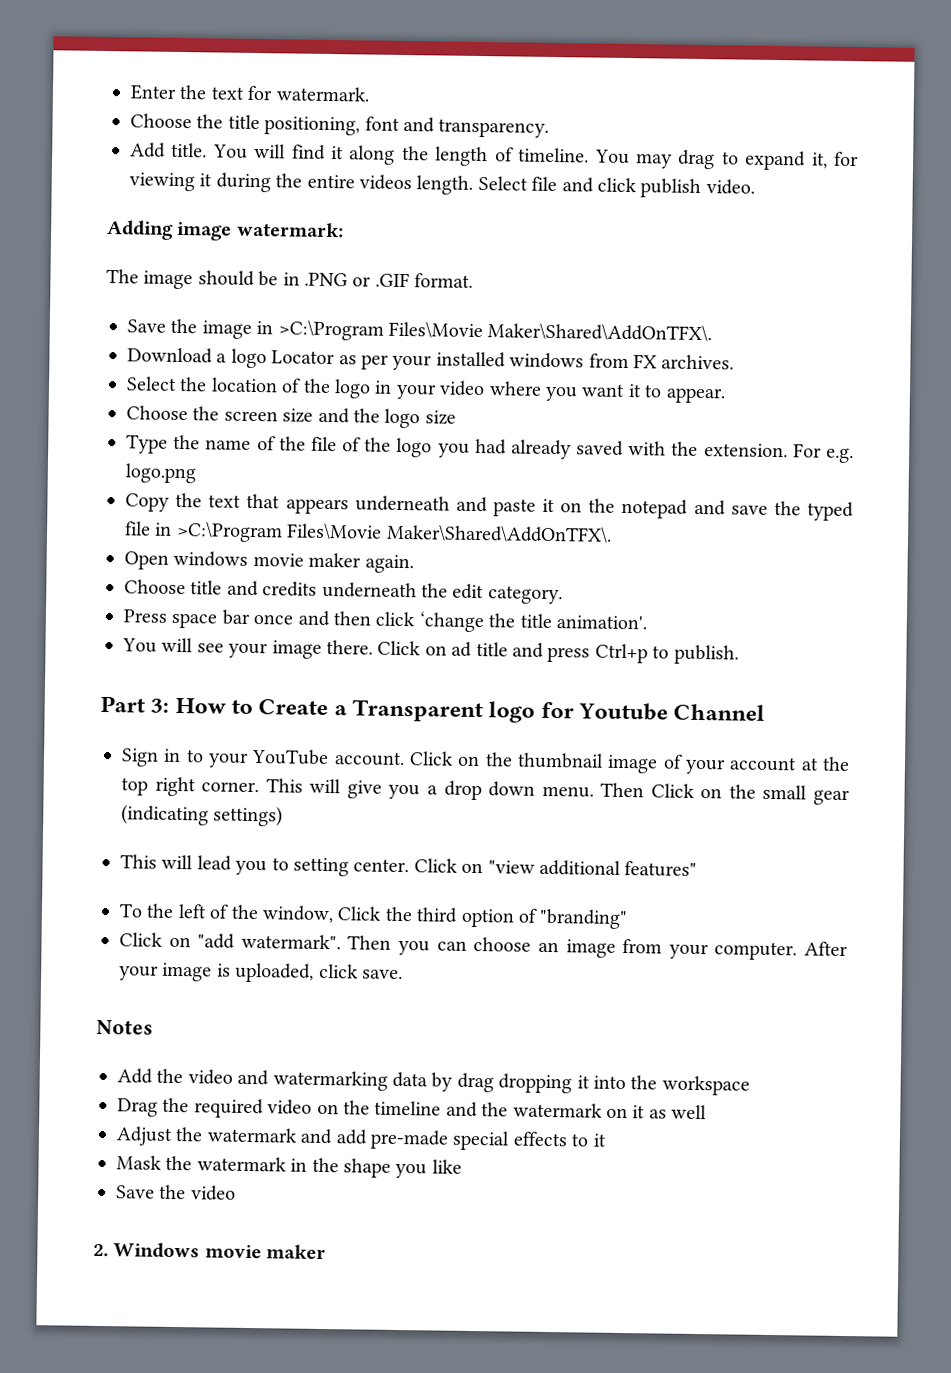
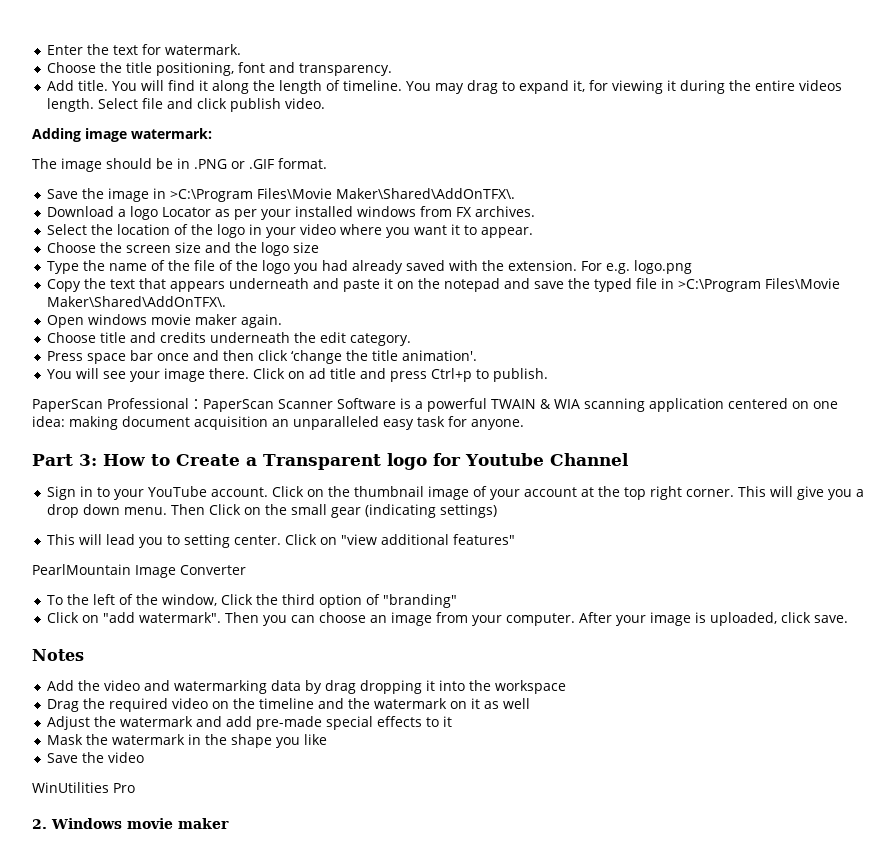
+ PaperScan Professional：PaperScan Scanner Software is a powerful TWAIN & WIA scanning application centered on one idea: making document acquisition an unparalleled easy task for anyone.
+ PearlMountain Image Converter
+ WinUtilities Pro

